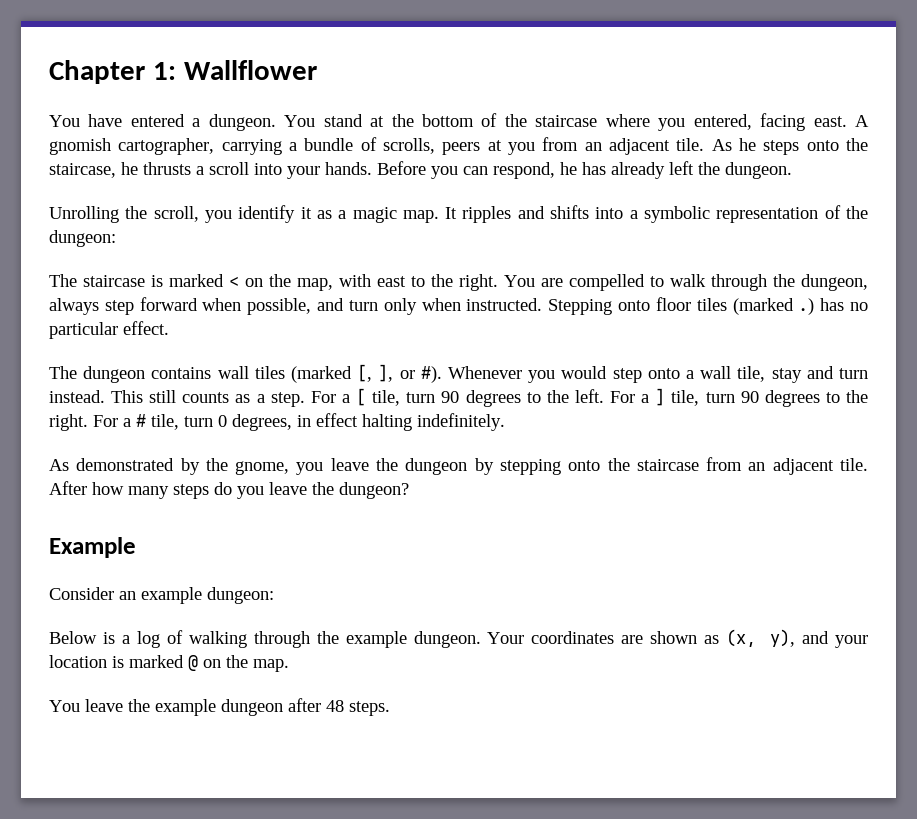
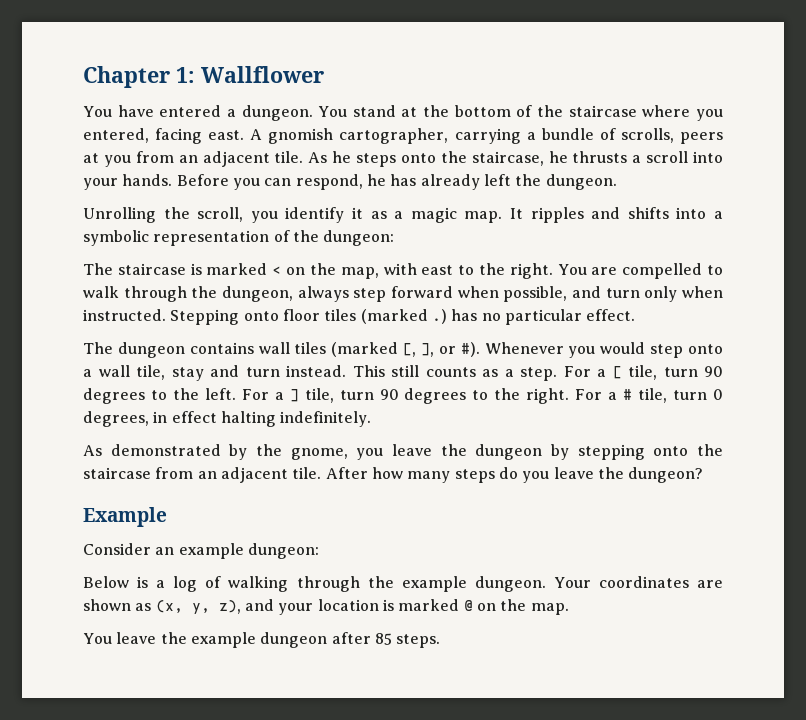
- Your coordinates are shown as (x, y), and your location is marked @ on the map.
+ Your coordinates are shown as (x, y, z), and your location is marked @ on the map.
- You leave the example dungeon after 48 steps.
+ You leave the example dungeon after 85 steps.

